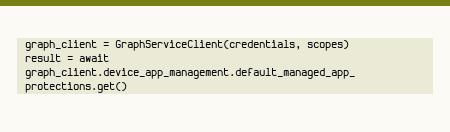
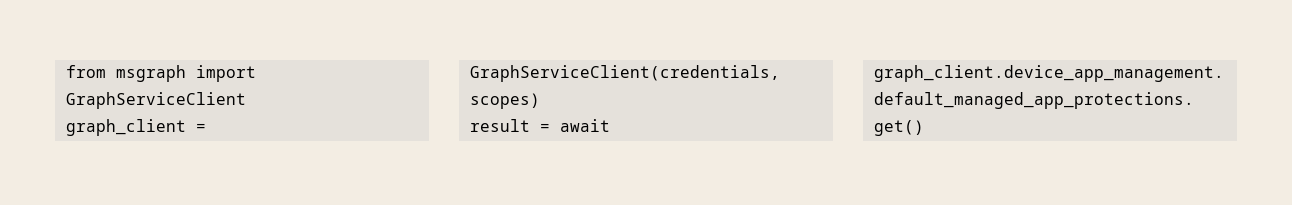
+ from msgraph import GraphServiceClient

